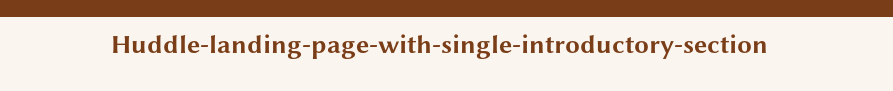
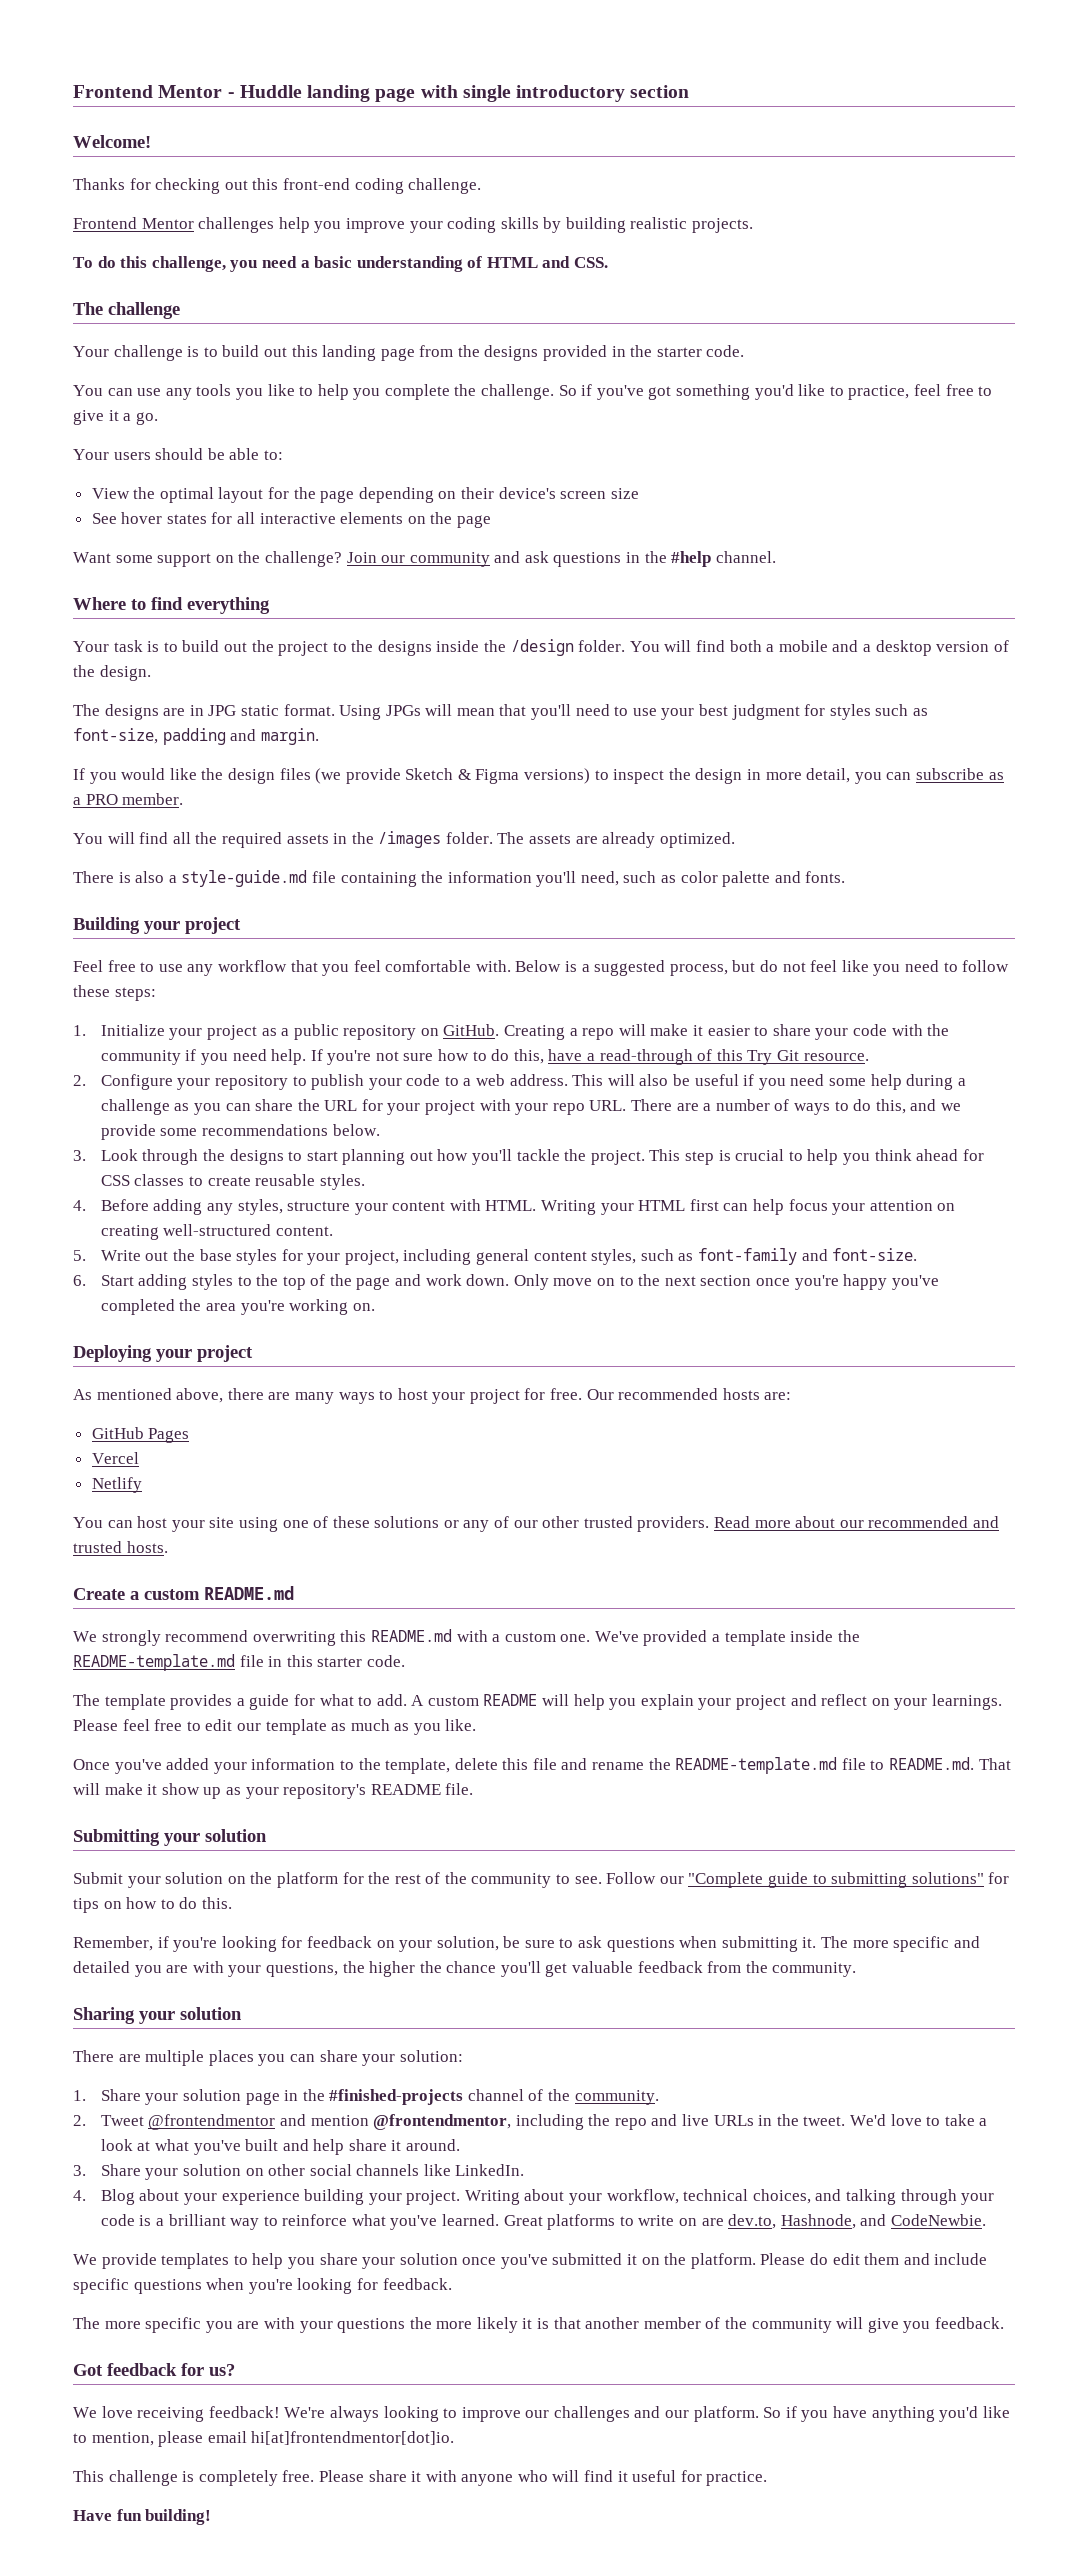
- Huddle-landing-page-with-single-introductory-section
+ Frontend Mentor - Huddle landing page with single introductory section
+ Welcome!
+ Thanks for checking out this front-end coding challenge.
+ Frontend Mentor challenges help you improve your coding skills by building realistic projects.
+ To do this challenge, you need a basic understanding of HTML and CSS.
+ The challenge
+ Your challenge is to build out this landing page from the designs provided in the starter code.
+ You can use any tools you like to help you complete the challenge. So if you've got something you'd like to practice, feel free to give it a go.
+ Your users should be able to:
+ View the optimal layout for the page depending on their device's screen size
+ See hover states for all interactive elements on the page
+ Want some support on the challenge? Join our community and ask questions in the #help channel.
+ Where to find everything
+ Your task is to build out the project to the designs inside the /design folder. You will find both a mobile and a desktop version of the design.
+ The designs are in JPG static format. Using JPGs will mean that you'll need to use your best judgment for styles such as font-size, padding and margin.
+ If you would like the design files (we provide Sketch & Figma versions) to inspect the design in more detail, you can subscribe as a PRO member.
+ You will find all the required assets in the /images folder. The assets are already optimized.
+ There is also a style-guide.md file containing the information you'll need, such as color palette and fonts.
+ Building your project
+ Feel free to use any workflow that you feel comfortable with. Below is a suggested process, but do not feel like you need to follow these steps:
+ 1. Initialize your project as a public repository on GitHub. Creating a repo will make it easier to share your code with the community if you need help. If you're not sure how to do this, have a read-through of this Try Git resource.
+ 2. Configure your repository to publish your code to a web address. This will also be useful if you need some help during a challenge as you can share the URL for your project with your repo URL. There are a number of ways to do this, and we provide some recommendations below.
+ 3. Look through the designs to start planning out how you'll tackle the project. This step is crucial to help you think ahead for CSS classes to create reusable styles.
+ 4. Before adding any styles, structure your content with HTML. Writing your HTML first can help focus your attention on creating well-structured content.
+ 5. Write out the base styles for your project, including general content styles, such as font-family and font-size.
+ 6. Start adding styles to the top of the page and work down. Only move on to the next section once you're happy you've completed the area you're working on.
+ Deploying your project
+ As mentioned above, there are many ways to host your project for free. Our recommended hosts are:
+ GitHub Pages
+ Vercel
+ Netlify
+ You can host your site using one of these solutions or any of our other trusted providers. Read more about our recommended and trusted hosts.
+ Create a custom README.md
+ We strongly recommend overwriting this README.md with a custom one. We've provided a template inside the README-template.md file in this starter code.
+ The template provides a guide for what to add. A custom README will help you explain your project and reflect on your learnings. Please feel free to edit our template as much as you like.
+ Once you've added your information to the template, delete this file and rename the README-template.md file to README.md. That will make it show up as your repository's README file.
+ Submitting your solution
+ Submit your solution on the platform for the rest of the community to see. Follow our "Complete guide to submitting solutions" for tips on how to do this.
+ Remember, if you're looking for feedback on your solution, be sure to ask questions when submitting it. The more specific and detailed you are with your questions, the higher the chance you'll get valuable feedback from the community.
+ Sharing your solution
+ There are multiple places you can share your solution:
+ 1. Share your solution page in the #finished-projects channel of the community.
+ 2. Tweet @frontendmentor and mention @frontendmentor, including the repo and live URLs in the tweet. We'd love to take a look at what you've built and help share it around.
+ 3. Share your solution on other social channels like LinkedIn.
+ 4. Blog about your experience building your project. Writing about your workflow, technical choices, and talking through your code is a brilliant way to reinforce what you've learned. Great platforms to write on are dev.to, Hashnode, and CodeNewbie.
+ We provide templates to help you share your solution once you've submitted it on the platform. Please do edit them and include specific questions when you're looking for feedback.
+ The more specific you are with your questions the more likely it is that another member of the community will give you feedback.
+ Got feedback for us?
+ We love receiving feedback! We're always looking to improve our challenges and our platform. So if you have anything you'd like to mention, please email hi[at]frontendmentor[dot]io.
+ This challenge is completely free. Please share it with anyone who will find it useful for practice.
+ Have fun building!

